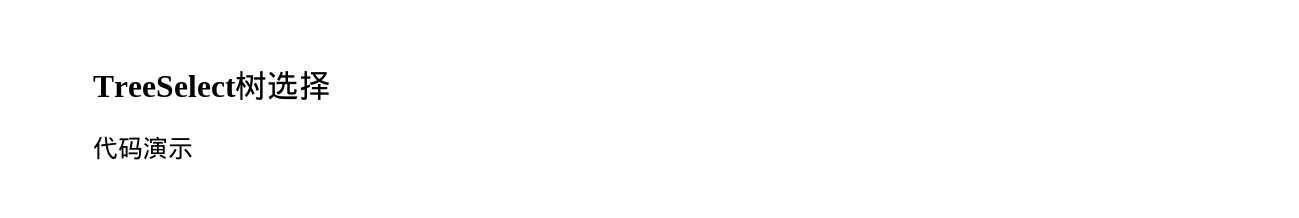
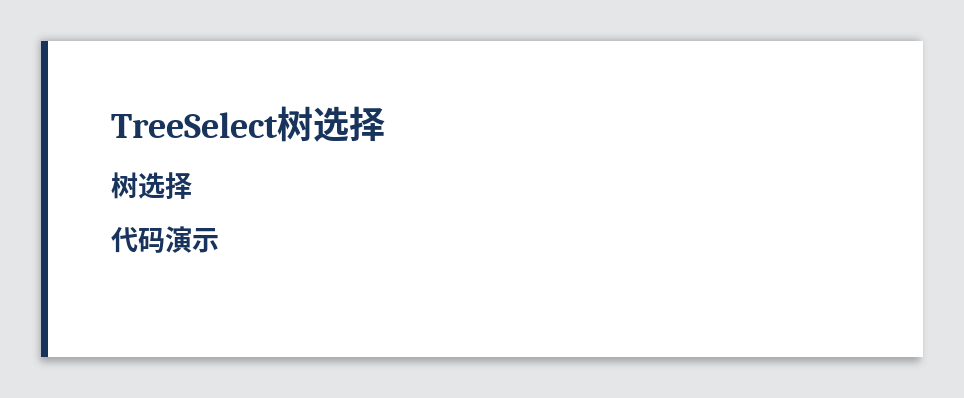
  TreeSelect树选择
+ 树选择

